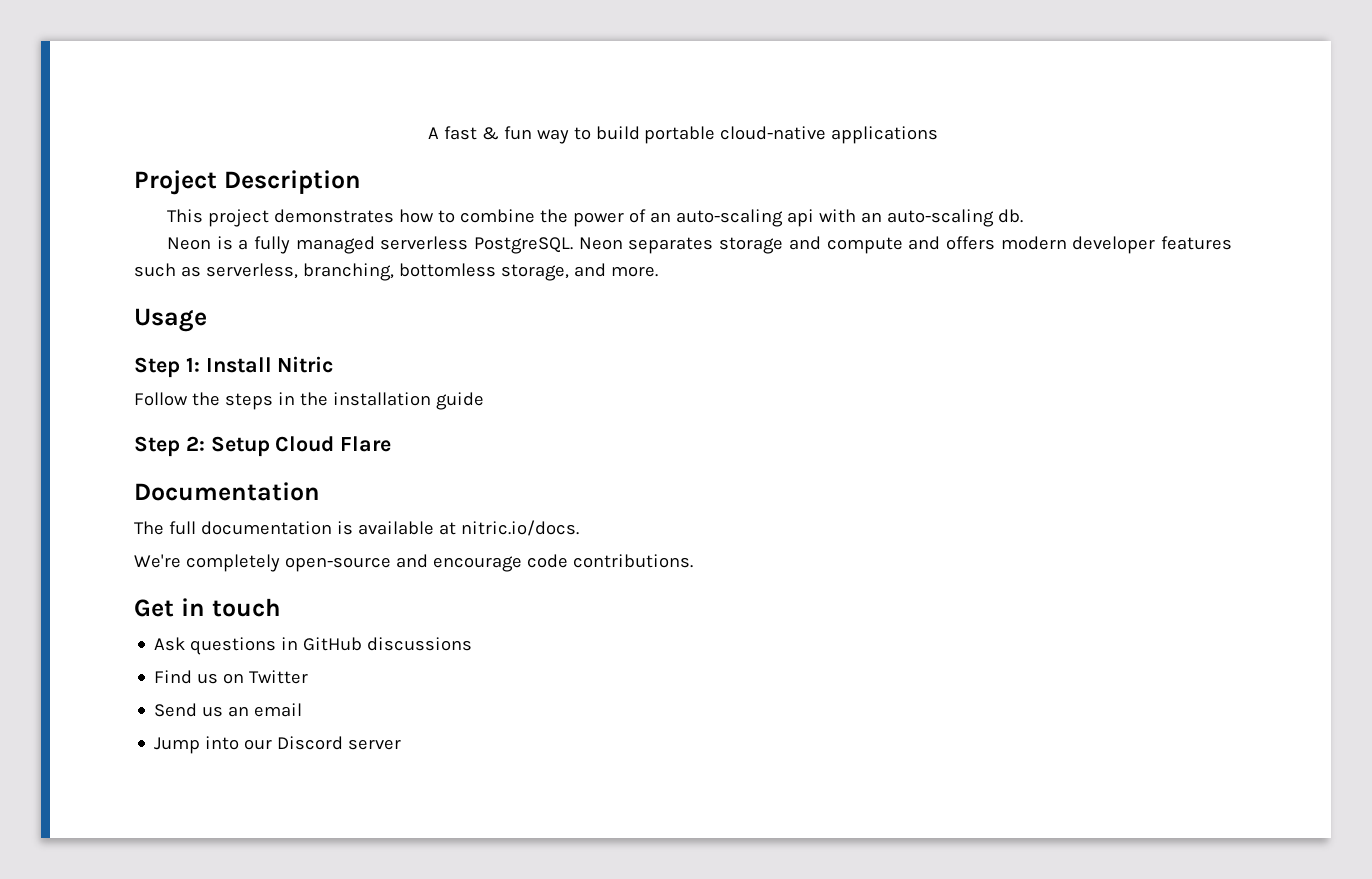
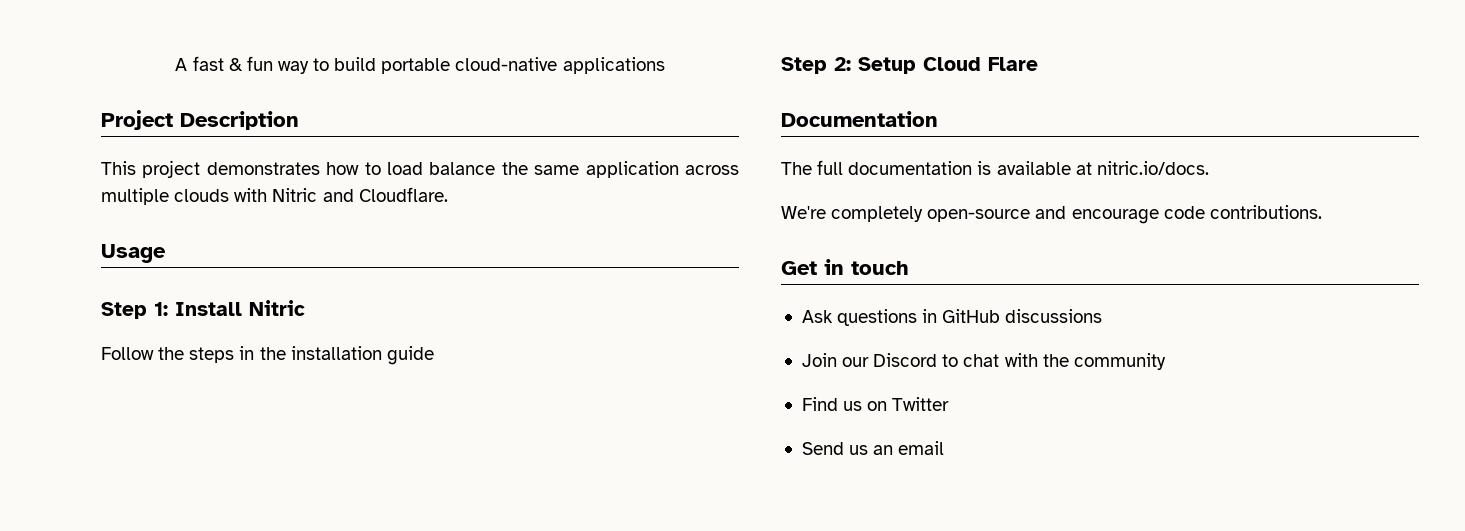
- This project demonstrates how to combine the power of an auto-scaling api with an auto-scaling db.
- Neon is a fully managed serverless PostgreSQL. Neon separates storage and compute and offers modern developer features such as serverless, branching, bottomless storage, and more.
+ This project demonstrates how to load balance the same application across multiple clouds with Nitric and Cloudflare.
+ Join our Discord to chat with the community
- Jump into our Discord server

